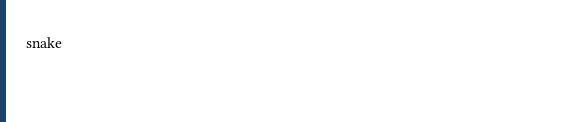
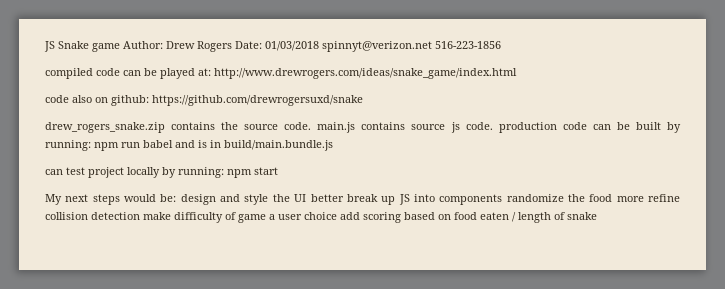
- snake
+ JS Snake game Author: Drew Rogers Date: 01/03/2018 spinnyt@verizon.net 516-223-1856
+ compiled code can be played at: http://www.drewrogers.com/ideas/snake_game/index.html
+ code also on github: https://github.com/drewrogersuxd/snake
+ drew_rogers_snake.zip contains the source code. main.js contains source js code. production code can be built by running: npm run babel and is in build/main.bundle.js
+ can test project locally by running: npm start
+ My next steps would be: design and style the UI better break up JS into components randomize the food more refine collision detection make difficulty of game a user choice add scoring based on food eaten / length of snake

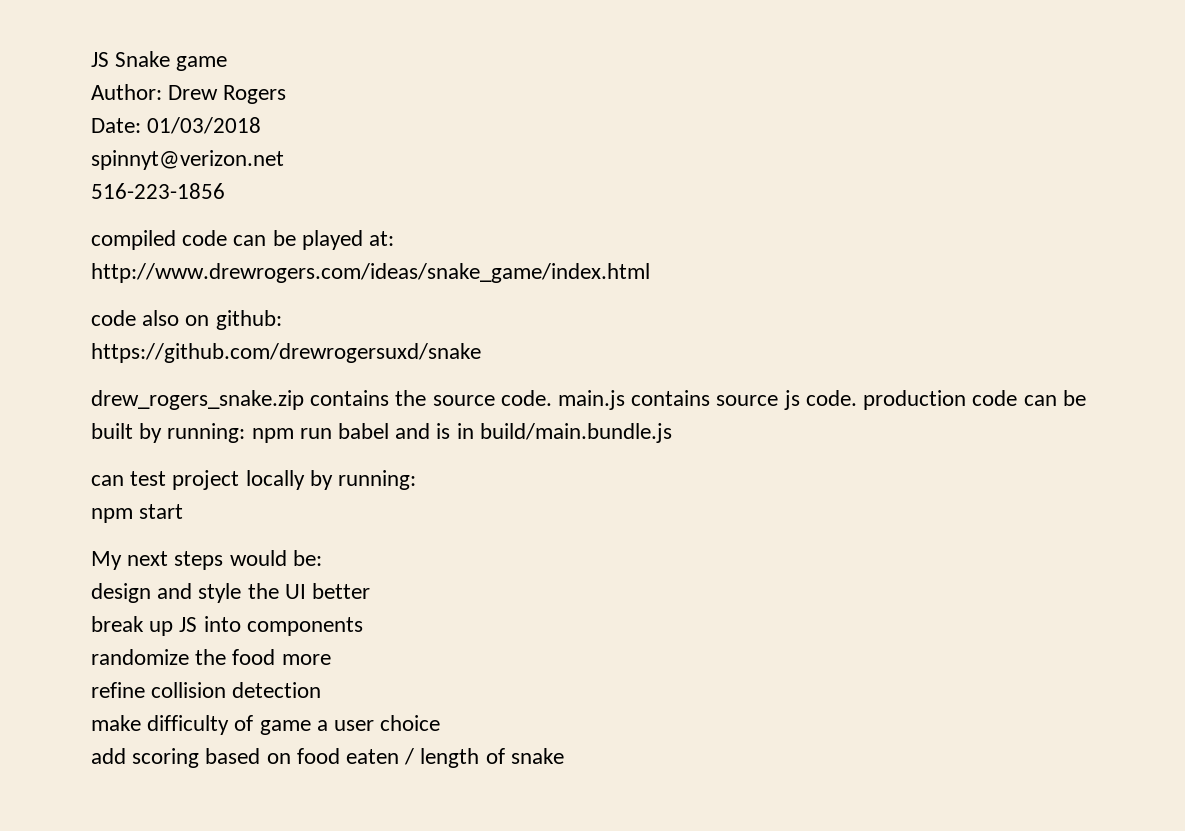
- JS Snake game Author: Drew Rogers Date: 01/03/2018 spinnyt@verizon.net 516-223-1856
+ JS Snake game
+ Author: Drew Rogers
+ Date: 01/03/2018
+ spinnyt@verizon.net
+ 516-223-1856
- compiled code can be played at: http://www.drewrogers.com/ideas/snake_game/index.html
+ compiled code can be played at:
+ http://www.drewrogers.com/ideas/snake_game/index.html
- code also on github: https://github.com/drewrogersuxd/snake
+ code also on github:
+ https://github.com/drewrogersuxd/snake
- can test project locally by running: npm start
+ can test project locally by running:
+ npm start
- My next steps would be: design and style the UI better break up JS into components randomize the food more refine collision detection make difficulty of game a user choice add scoring based on food eaten / length of snake
+ My next steps would be:
+ design and style the UI better
+ break up JS into components
+ randomize the food more
+ refine collision detection
+ make difficulty of game a user choice
+ add scoring based on food eaten / length of snake

